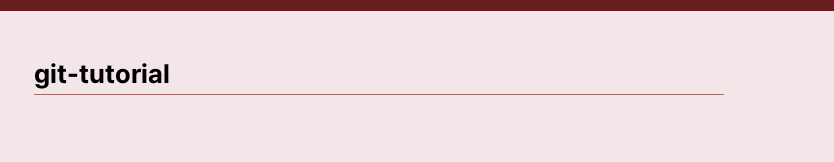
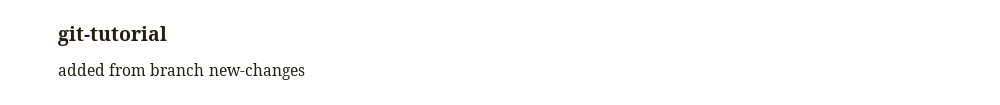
+ added from branch new-changes

